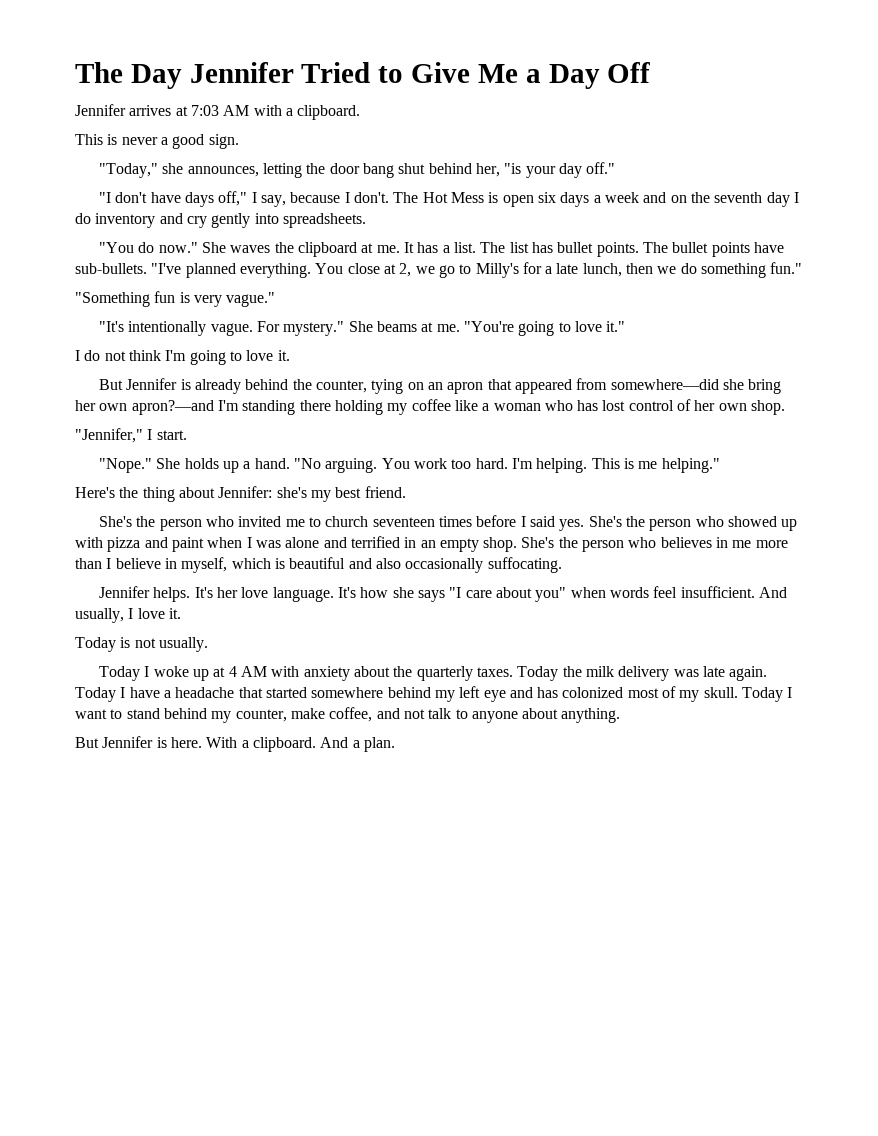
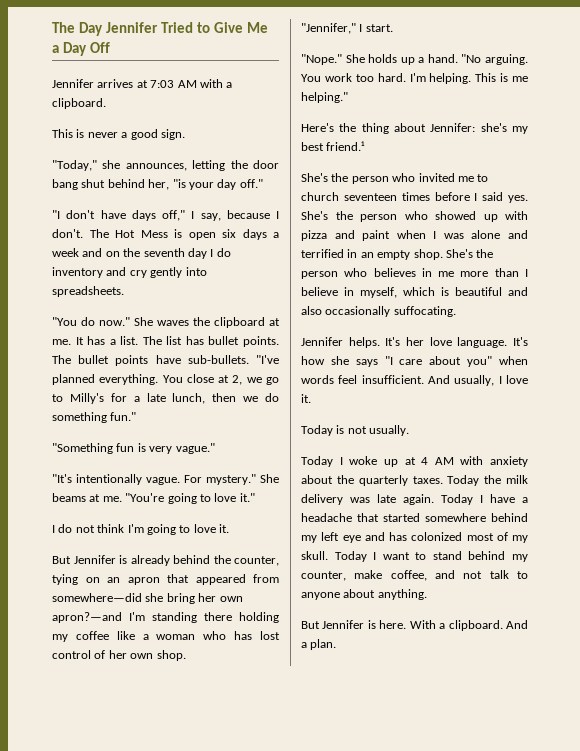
- Here's the thing about Jennifer: she's my best friend.
+ Here's the thing about Jennifer: she's my best friend.¹

